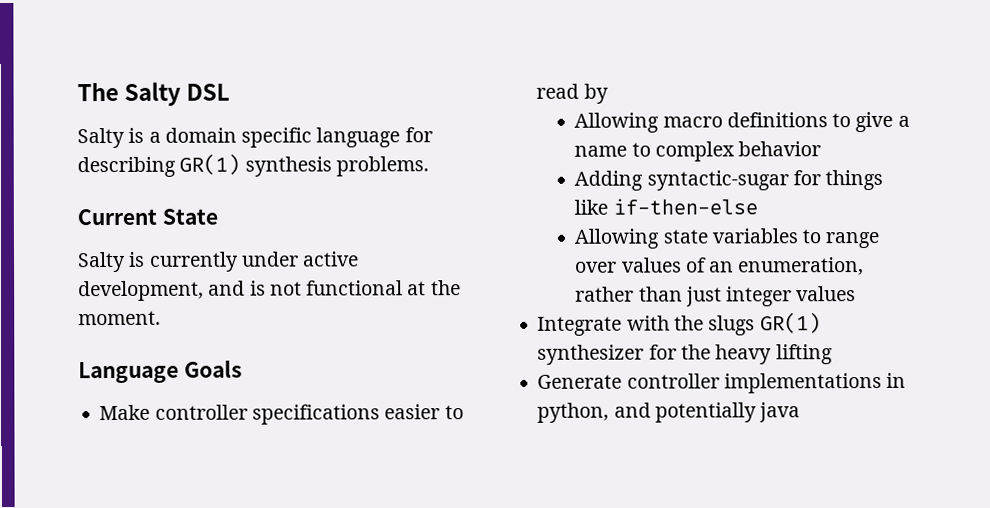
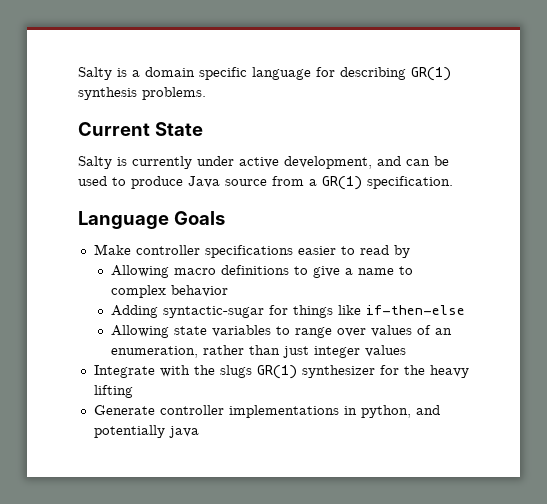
- The Salty DSL
- Salty is currently under active development, and is not functional at the moment.
+ Salty is currently under active development, and can be used to produce Java source from a GR(1) specification.

